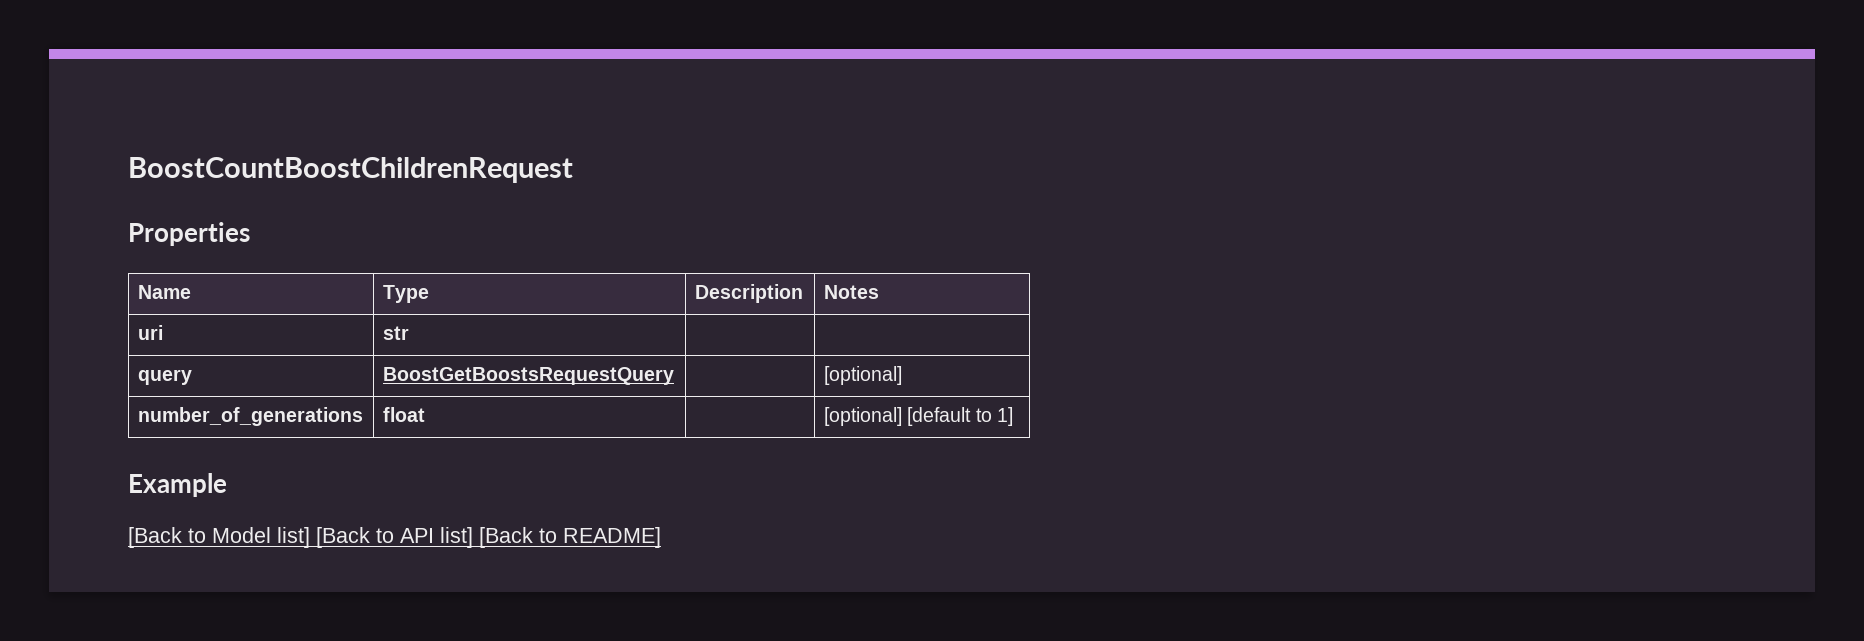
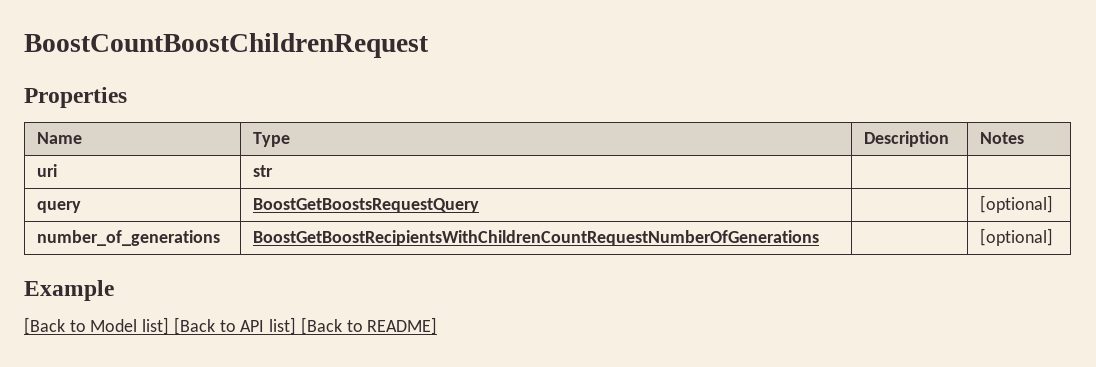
- number_of_generations | float | | [optional] [default to 1]
+ number_of_generations | BoostGetBoostRecipientsWithChildrenCountRequestNumberOfGenerations | | [optional]

